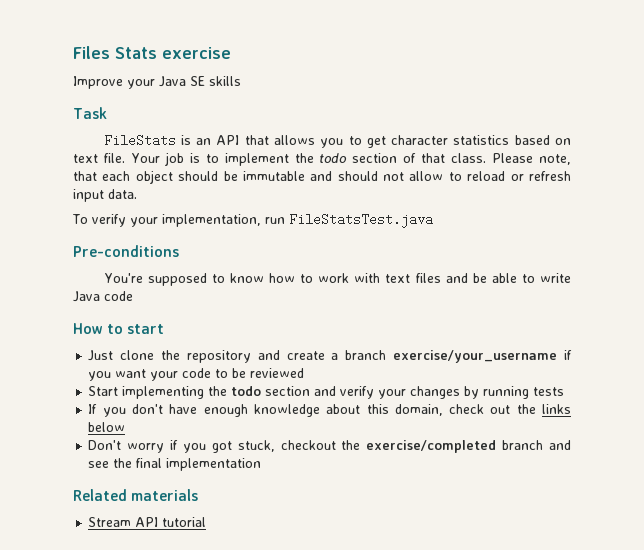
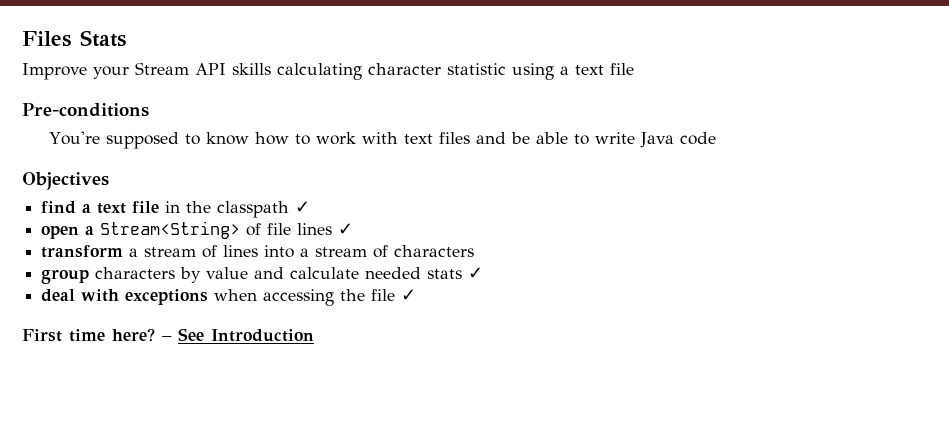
- Files Stats exercise
+ Files Stats
- Improve your Java SE skills
- Task
- FileStats is an API that allows you to get character statistics based on text file. Your job is to implement the todo section of that class. Please note, that each object should be immutable and should not allow to reload or refresh input data.
- To verify your implementation, run FileStatsTest.java
+ Improve your Stream API skills calculating character statistic using a text file
- How to start
- Just clone the repository and create a branch exercise/your_username if you want your code to be reviewed
- Start implementing the todo section and verify your changes by running tests
- If you don't have enough knowledge about this domain, check out the links below
- Don't worry if you got stuck, checkout the exercise/completed branch and see the final implementation
- Related materials
- Stream API tutorial
+ Objectives
+ find a text file in the classpath ✓
+ open a Stream<String> of file lines ✓
+ transform a stream of lines into a stream of characters
+ group characters by value and calculate needed stats ✓
+ deal with exceptions when accessing the file ✓
+ First time here? – See Introduction

